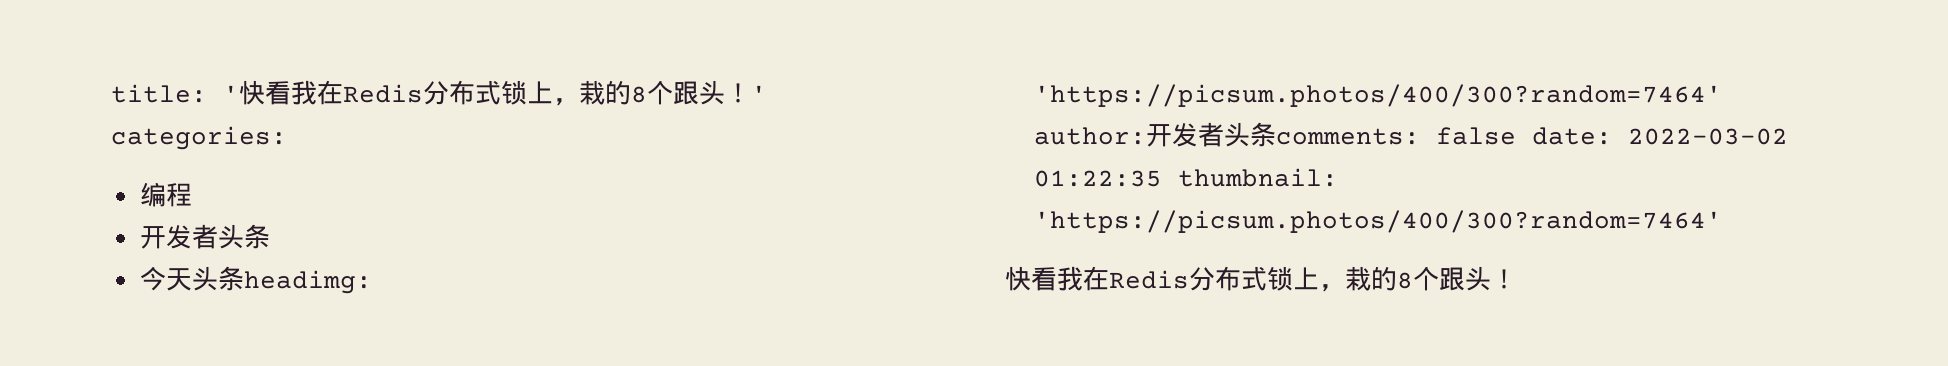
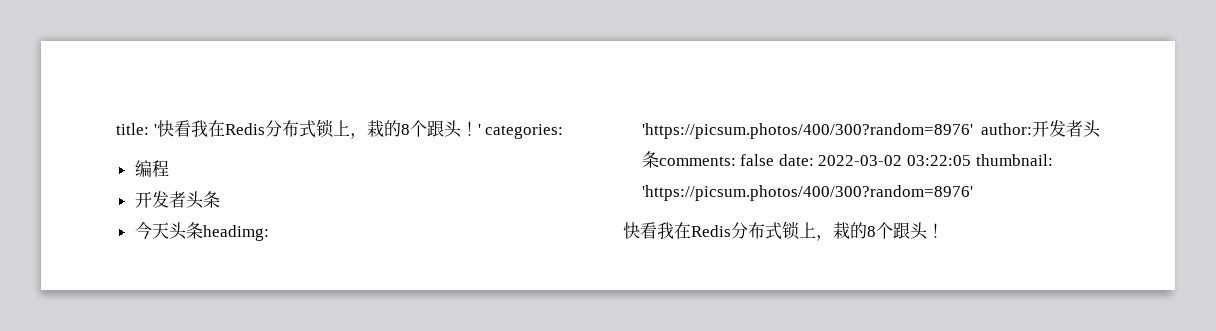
- 今天头条headimg: 'https://picsum.photos/400/300?random=7464' author:开发者头条comments: false date: 2022-03-02 01:22:35 thumbnail: 'https://picsum.photos/400/300?random=7464'
+ 今天头条headimg: 'https://picsum.photos/400/300?random=8976' author:开发者头条comments: false date: 2022-03-02 03:22:05 thumbnail: 'https://picsum.photos/400/300?random=8976'

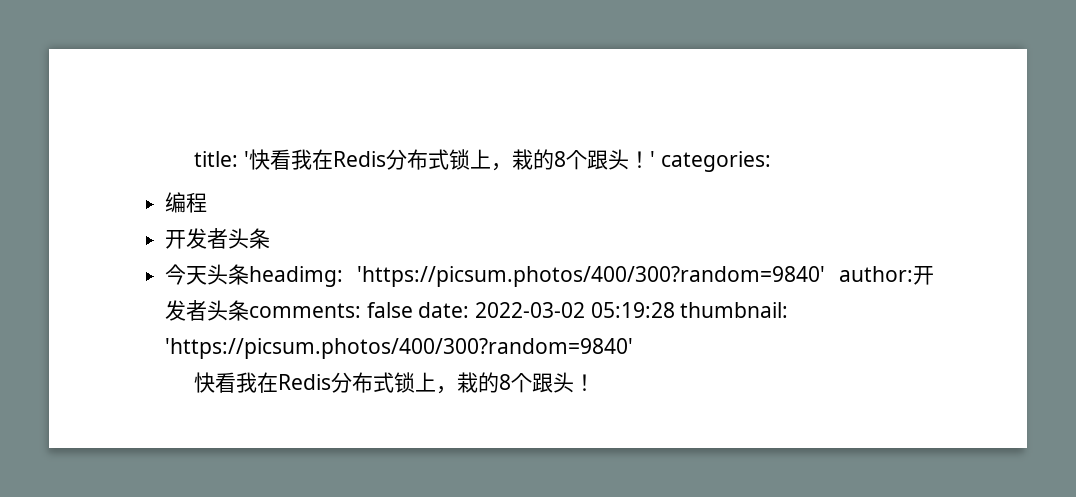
- 今天头条headimg: 'https://picsum.photos/400/300?random=8976' author:开发者头条comments: false date: 2022-03-02 03:22:05 thumbnail: 'https://picsum.photos/400/300?random=8976'
+ 今天头条headimg: 'https://picsum.photos/400/300?random=9840' author:开发者头条comments: false date: 2022-03-02 05:19:28 thumbnail: 'https://picsum.photos/400/300?random=9840'

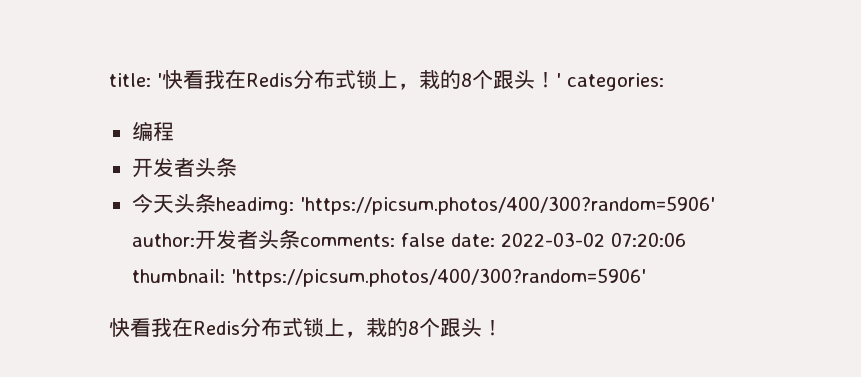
- 今天头条headimg: 'https://picsum.photos/400/300?random=9840' author:开发者头条comments: false date: 2022-03-02 05:19:28 thumbnail: 'https://picsum.photos/400/300?random=9840'
+ 今天头条headimg: 'https://picsum.photos/400/300?random=5906' author:开发者头条comments: false date: 2022-03-02 07:20:06 thumbnail: 'https://picsum.photos/400/300?random=5906'

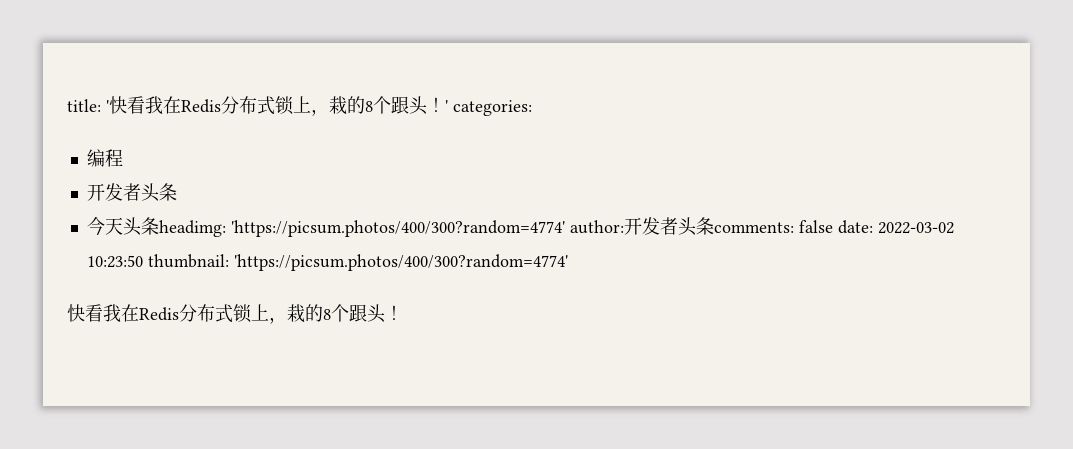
- 今天头条headimg: 'https://picsum.photos/400/300?random=5906' author:开发者头条comments: false date: 2022-03-02 07:20:06 thumbnail: 'https://picsum.photos/400/300?random=5906'
+ 今天头条headimg: 'https://picsum.photos/400/300?random=4774' author:开发者头条comments: false date: 2022-03-02 10:23:50 thumbnail: 'https://picsum.photos/400/300?random=4774'

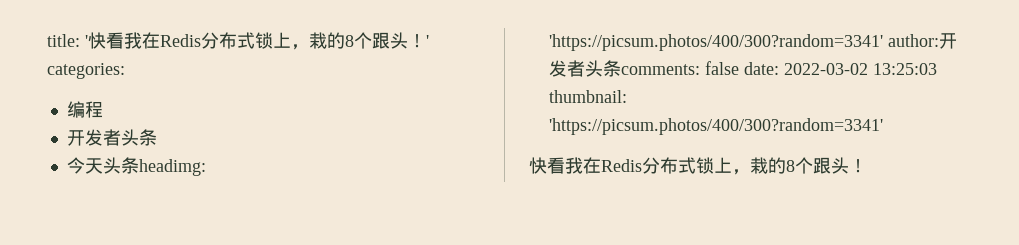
- 今天头条headimg: 'https://picsum.photos/400/300?random=4774' author:开发者头条comments: false date: 2022-03-02 10:23:50 thumbnail: 'https://picsum.photos/400/300?random=4774'
+ 今天头条headimg: 'https://picsum.photos/400/300?random=3341' author:开发者头条comments: false date: 2022-03-02 13:25:03 thumbnail: 'https://picsum.photos/400/300?random=3341'

